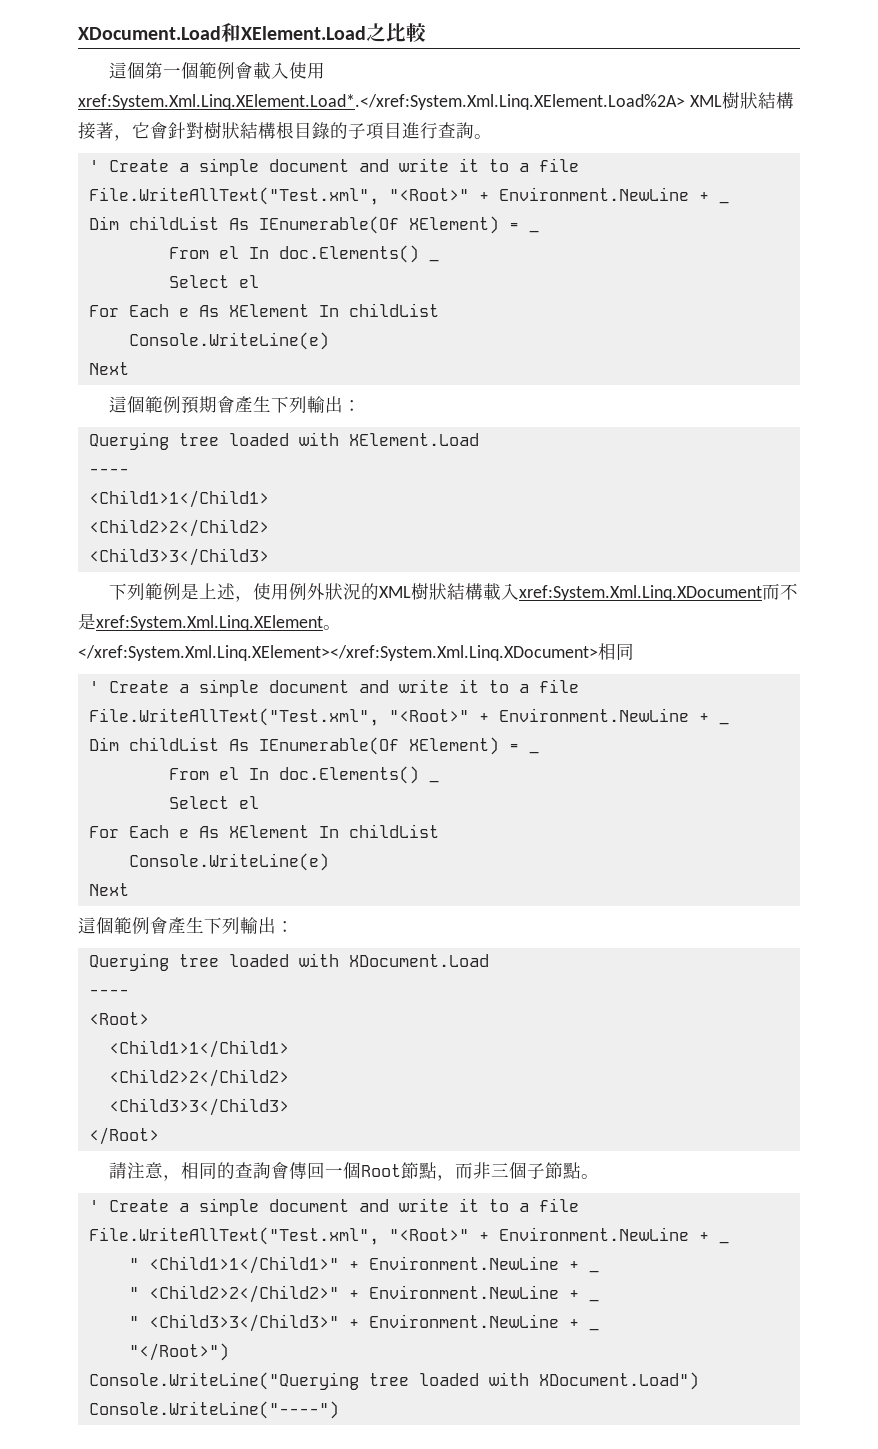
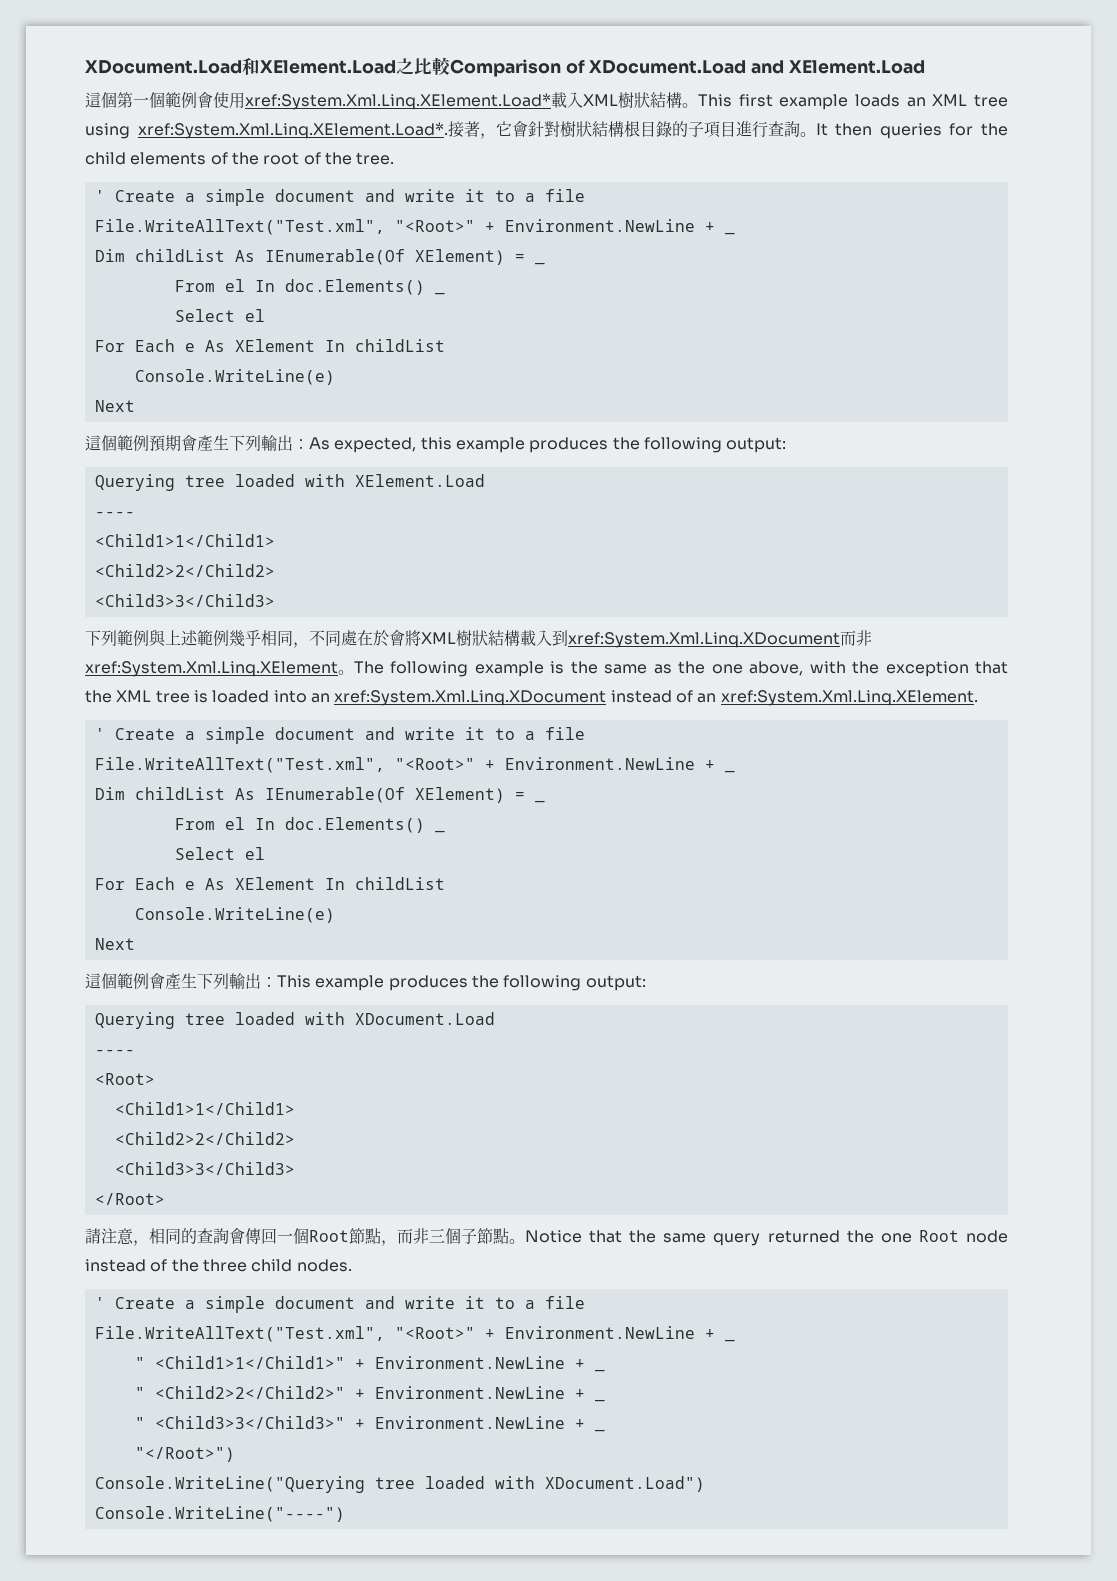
- XDocument.Load和XElement.Load之比較
+ XDocument.Load和XElement.Load之比較Comparison of XDocument.Load and XElement.Load
- 這個第一個範例會載入使用xref:System.Xml.Linq.XElement.Load*.</xref:System.Xml.Linq.XElement.Load%2A> XML樹狀結構接著，它會針對樹狀結構根目錄的子項目進行查詢。
+ 這個第一個範例會使用xref:System.Xml.Linq.XElement.Load*載入XML樹狀結構。This first example loads an XML tree using xref:System.Xml.Linq.XElement.Load*.接著，它會針對樹狀結構根目錄的子項目進行查詢。It then queries for the child elements of the root of the tree.
- 這個範例預期會產生下列輸出：
+ 這個範例預期會產生下列輸出：As expected, this example produces the following output:
- 下列範例是上述，使用例外狀況的XML樹狀結構載入xref:System.Xml.Linq.XDocument而不是xref:System.Xml.Linq.XElement。</xref:System.Xml.Linq.XElement></xref:System.Xml.Linq.XDocument>相同
+ 下列範例與上述範例幾乎相同，不同處在於會將XML樹狀結構載入到xref:System.Xml.Linq.XDocument而非xref:System.Xml.Linq.XElement。The following example is the same as the one above, with the exception that the XML tree is loaded into an xref:System.Xml.Linq.XDocument instead of an xref:System.Xml.Linq.XElement.
- 這個範例會產生下列輸出：
+ 這個範例會產生下列輸出：This example produces the following output:
+ Notice that the same query returned the one Root node instead of the three child nodes.

